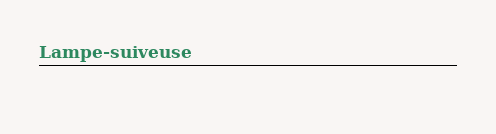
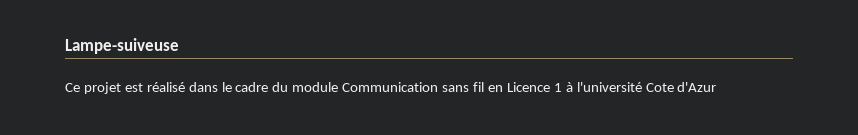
+ Ce projet est réalisé dans le cadre du module Communication sans fil en Licence 1 à l'université Cote d'Azur

